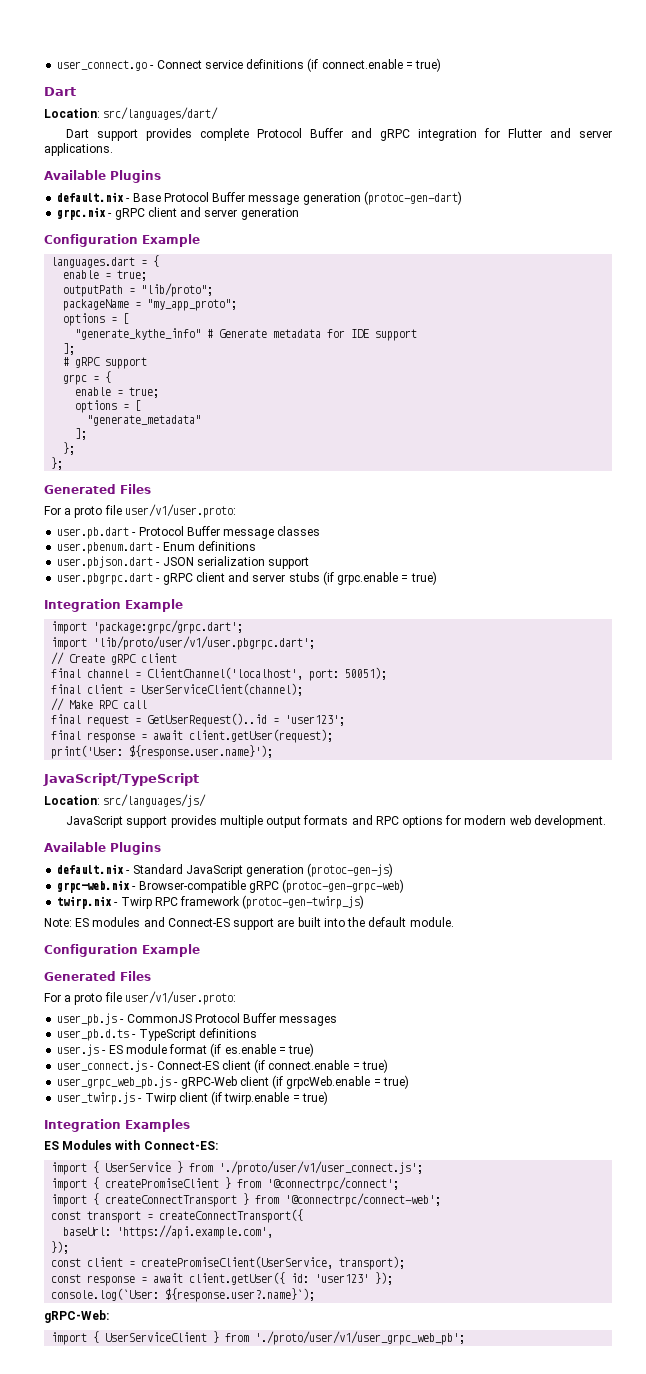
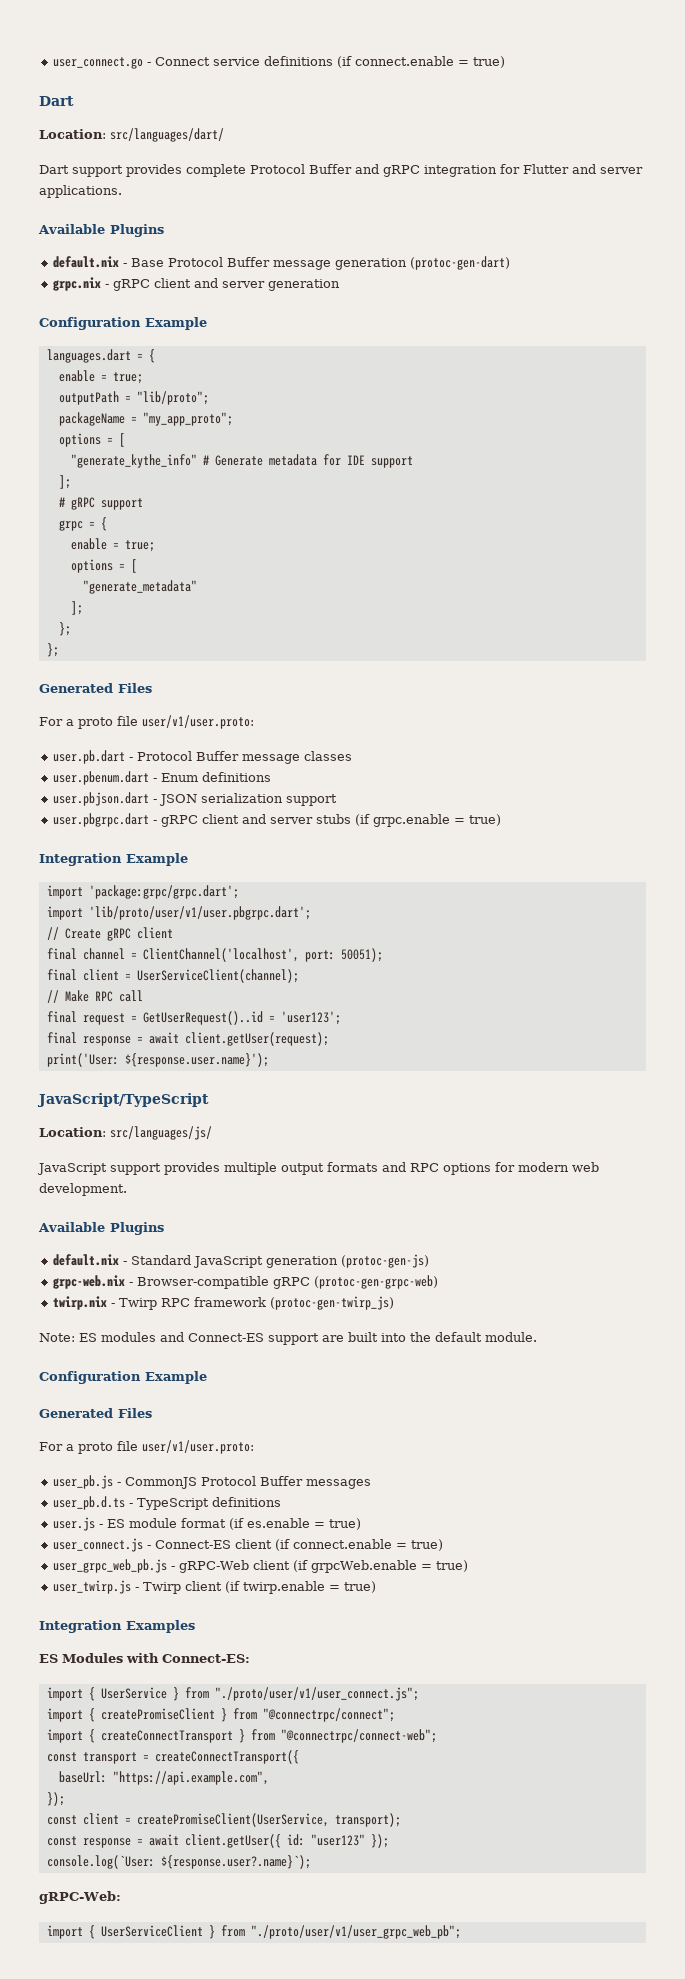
- import { UserService } from './proto/user/v1/user_connect.js';
+ import { UserService } from "./proto/user/v1/user_connect.js";
- import { createPromiseClient } from '@connectrpc/connect';
+ import { createPromiseClient } from "@connectrpc/connect";
- import { createConnectTransport } from '@connectrpc/connect-web';
+ import { createConnectTransport } from "@connectrpc/connect-web";
- baseUrl: 'https://api.example.com',
+ baseUrl: "https://api.example.com",
- const response = await client.getUser({ id: 'user123' });
+ const response = await client.getUser({ id: "user123" });
- import { UserServiceClient } from './proto/user/v1/user_grpc_web_pb';
+ import { UserServiceClient } from "./proto/user/v1/user_grpc_web_pb";

